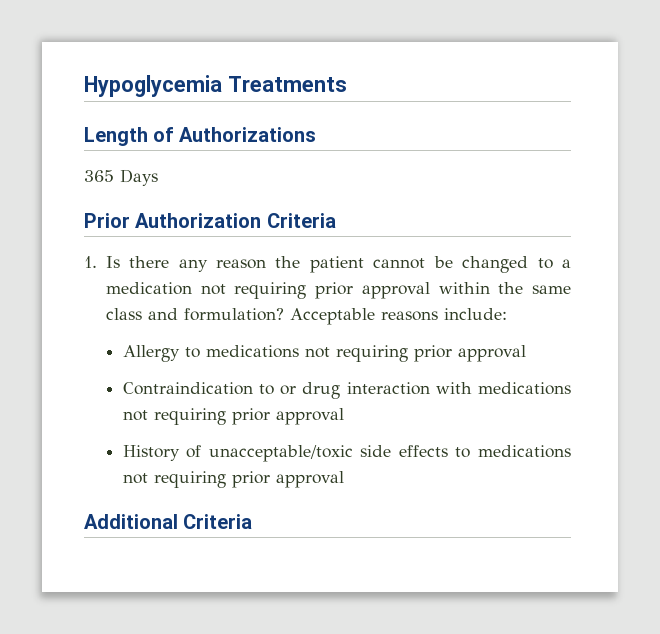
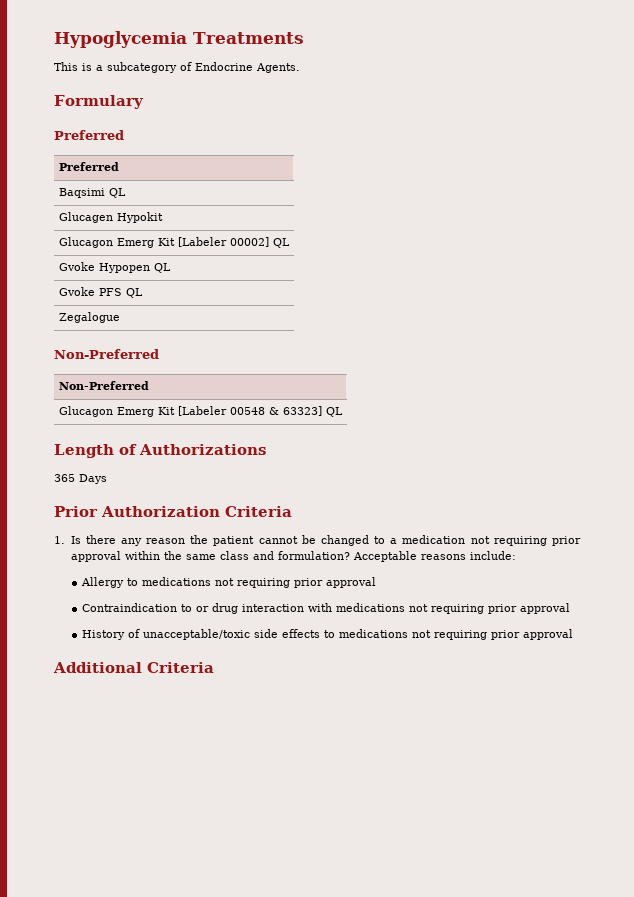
+ This is a subcategory of Endocrine Agents.
+ Formulary
+ Preferred
+ Preferred
+ Baqsimi QL
+ Glucagen Hypokit
+ Glucagon Emerg Kit [Labeler 00002] QL
+ Gvoke Hypopen QL
+ Gvoke PFS QL
+ Zegalogue
+ Non-Preferred
+ Non-Preferred
+ Glucagon Emerg Kit [Labeler 00548 & 63323] QL

